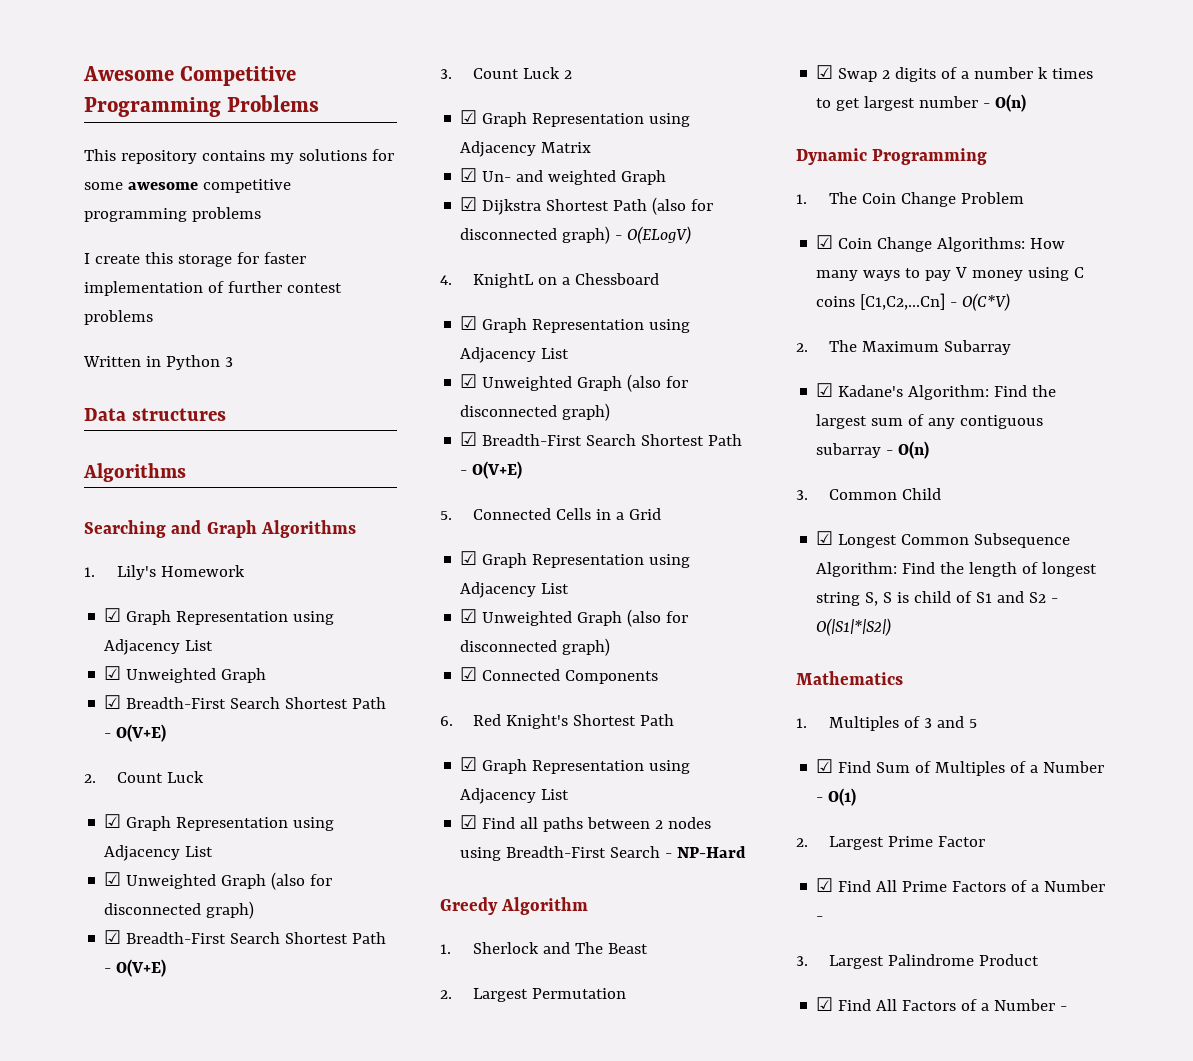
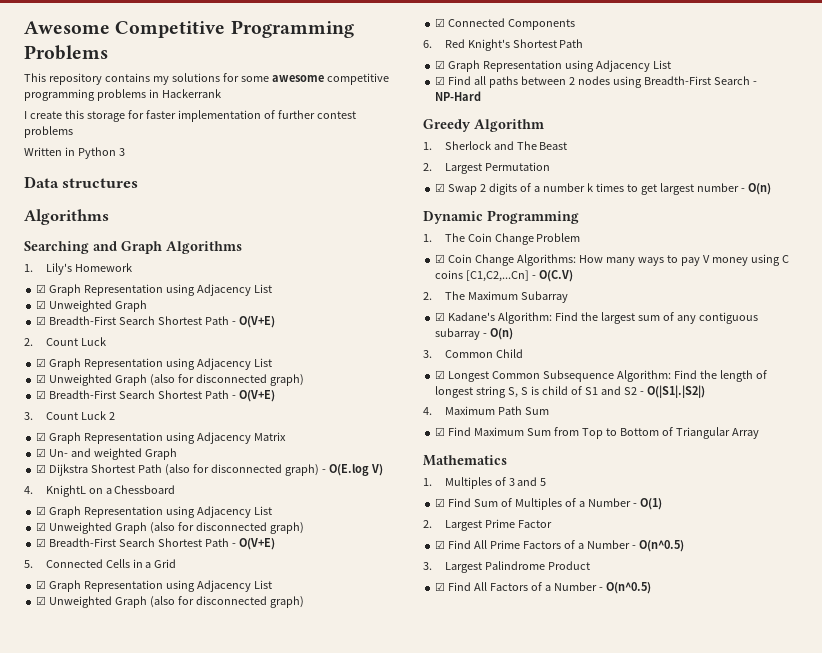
- This repository contains my solutions for some awesome competitive programming problems
+ This repository contains my solutions for some awesome competitive programming problems in Hackerrank
- ☑ Dijkstra Shortest Path (also for disconnected graph) - O(ELogV)
+ ☑ Dijkstra Shortest Path (also for disconnected graph) - O(E.log V)
- ☑ Coin Change Algorithms: How many ways to pay V money using C coins [C1,C2,...Cn] - O(C*V)
+ ☑ Coin Change Algorithms: How many ways to pay V money using C coins [C1,C2,...Cn] - O(C.V)
- ☑ Longest Common Subsequence Algorithm: Find the length of longest string S, S is child of S1 and S2 - O(|S1|*|S2|)
+ ☑ Longest Common Subsequence Algorithm: Find the length of longest string S, S is child of S1 and S2 - O(|S1|.|S2|)
+ 4. Maximum Path Sum
+ ☑ Find Maximum Sum from Top to Bottom of Triangular Array
- ☑ Find All Prime Factors of a Number -
+ ☑ Find All Prime Factors of a Number - O(n^0.5)
- ☑ Find All Factors of a Number -
+ ☑ Find All Factors of a Number - O(n^0.5)

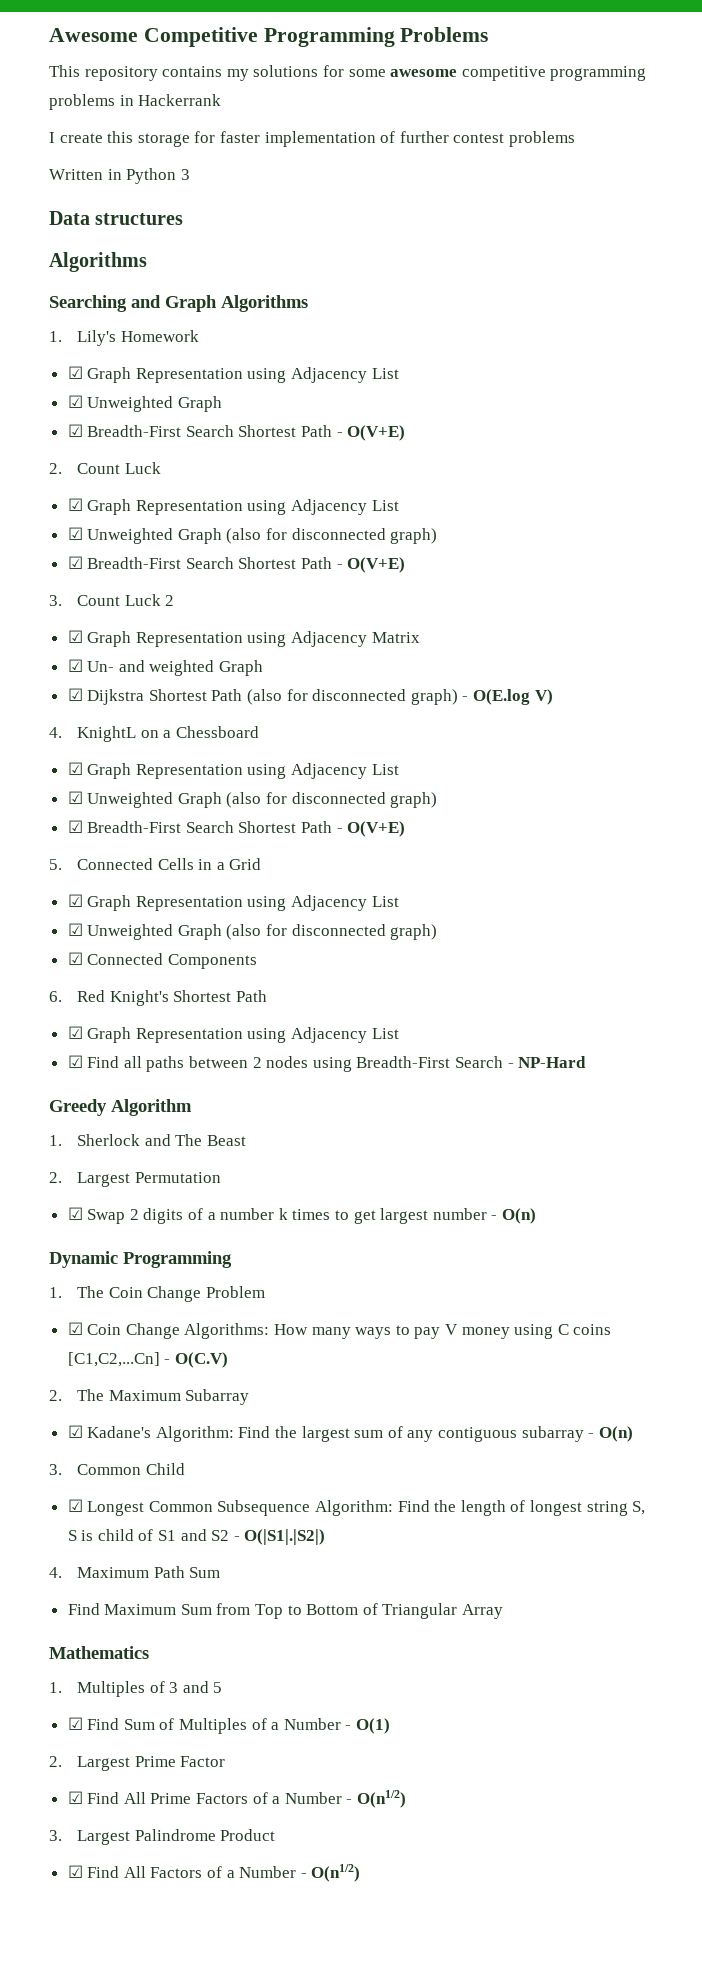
- ☑ Find Maximum Sum from Top to Bottom of Triangular Array
+ Find Maximum Sum from Top to Bottom of Triangular Array
- ☑ Find All Prime Factors of a Number - O(n^0.5)
+ ☑ Find All Prime Factors of a Number - O(n1/2)
- ☑ Find All Factors of a Number - O(n^0.5)
+ ☑ Find All Factors of a Number - O(n1/2)

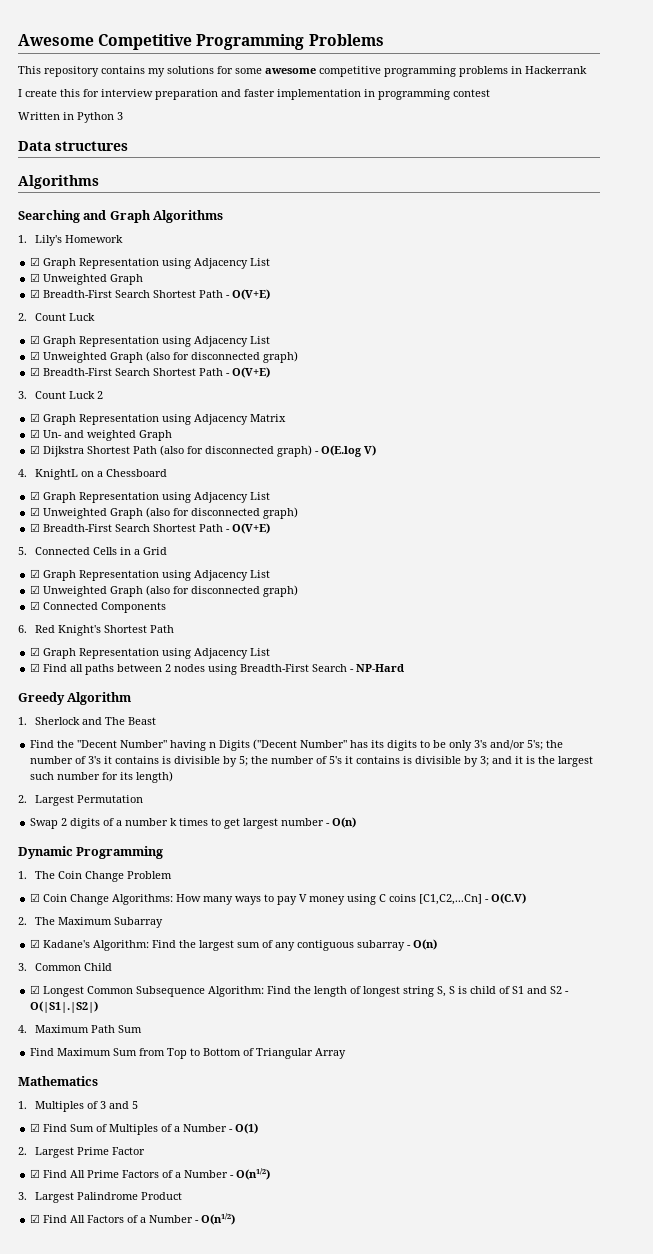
- I create this storage for faster implementation of further contest problems
+ I create this for interview preparation and faster implementation in programming contest
+ Find the "Decent Number" having n Digits ("Decent Number" has its digits to be only 3's and/or 5's; the number of 3's it contains is divisible by 5; the number of 5's it contains is divisible by 3; and it is the largest such number for its length)
- ☑ Swap 2 digits of a number k times to get largest number - O(n)
+ Swap 2 digits of a number k times to get largest number - O(n)

